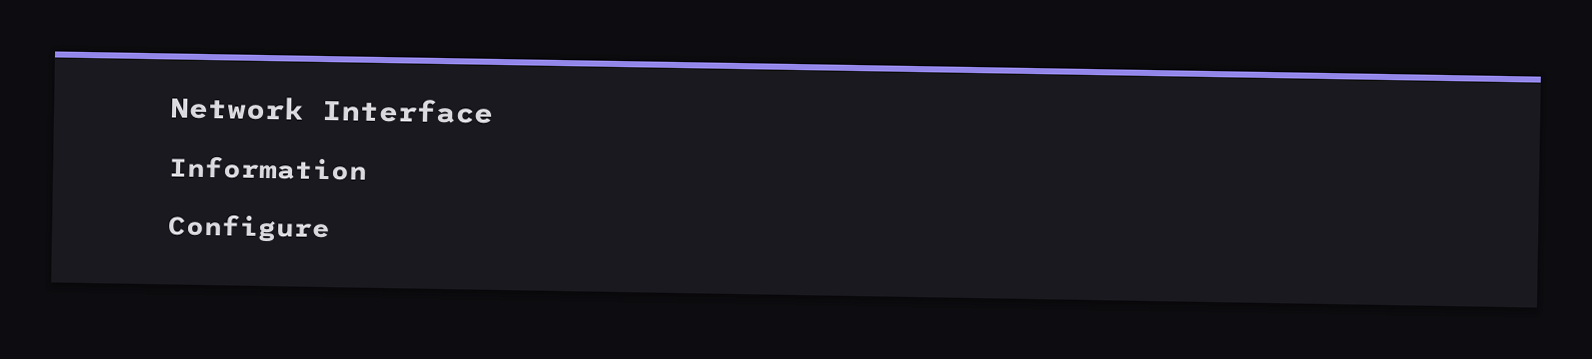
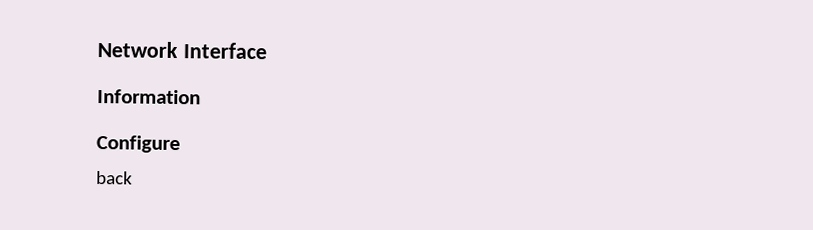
+ back

